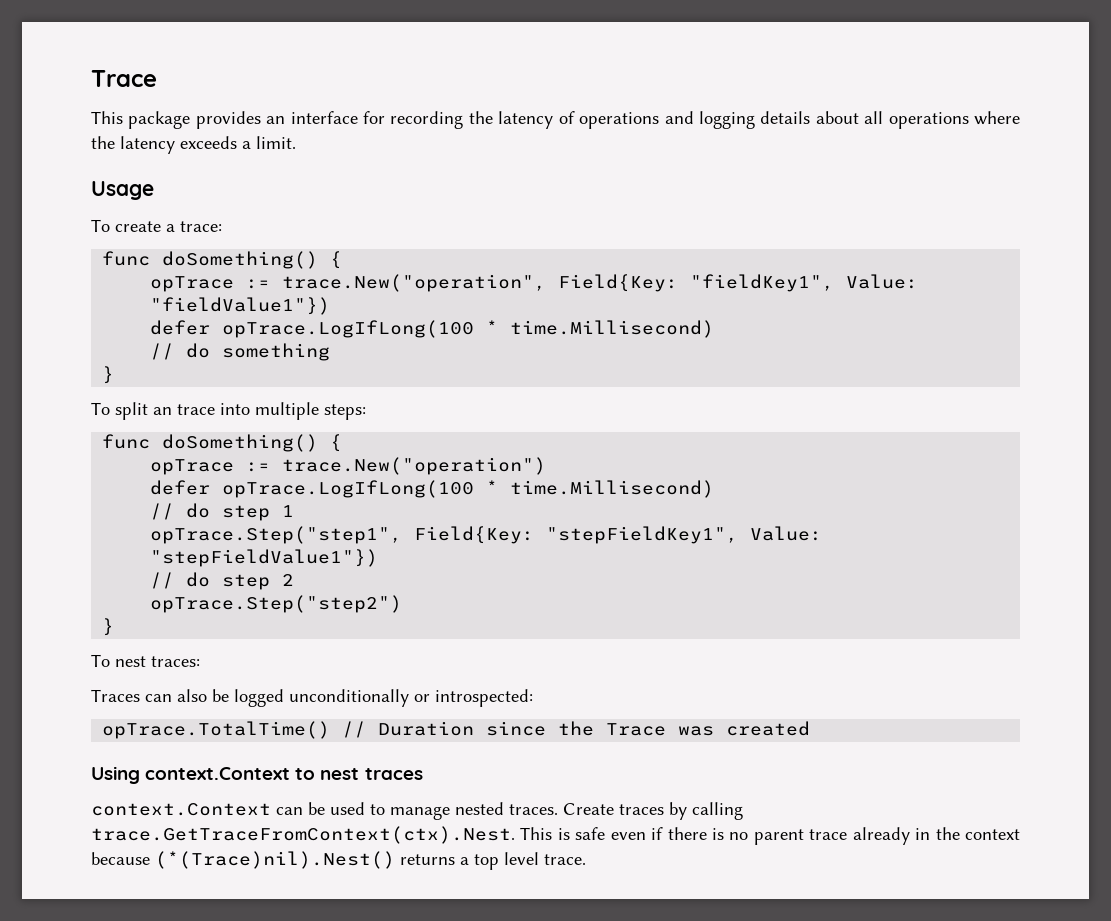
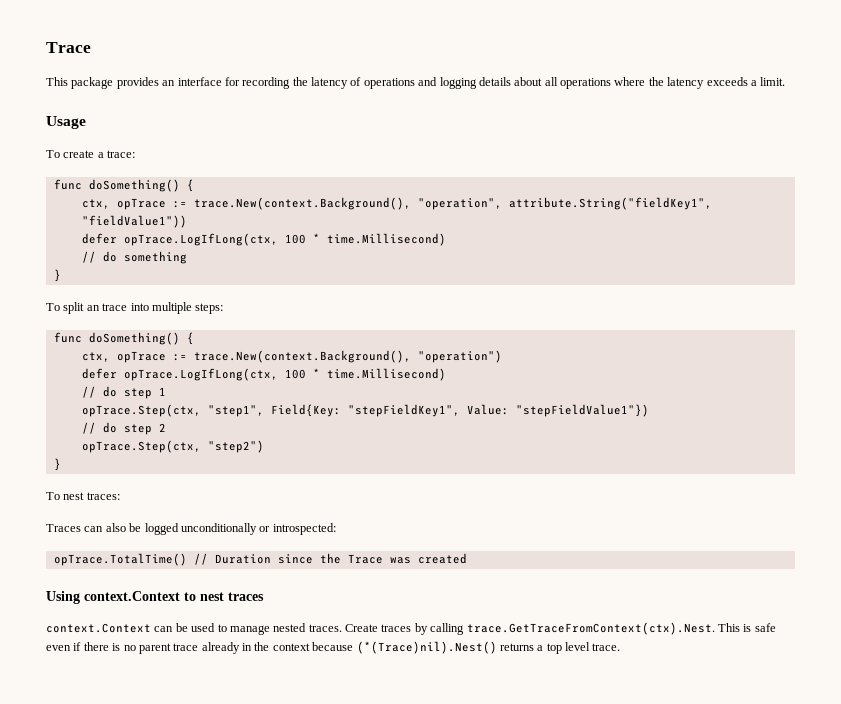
- opTrace := trace.New("operation", Field{Key: "fieldKey1", Value: "fieldValue1"})
- defer opTrace.LogIfLong(100 * time.Millisecond)
+ ctx, opTrace := trace.New(context.Background(), "operation", attribute.String("fieldKey1", "fieldValue1"))
+ defer opTrace.LogIfLong(ctx, 100 * time.Millisecond)
- opTrace := trace.New("operation")
- defer opTrace.LogIfLong(100 * time.Millisecond)
+ ctx, opTrace := trace.New(context.Background(), "operation")
+ defer opTrace.LogIfLong(ctx, 100 * time.Millisecond)
- opTrace.Step("step1", Field{Key: "stepFieldKey1", Value: "stepFieldValue1"})
+ opTrace.Step(ctx, "step1", Field{Key: "stepFieldKey1", Value: "stepFieldValue1"})
- opTrace.Step("step2")
+ opTrace.Step(ctx, "step2")

